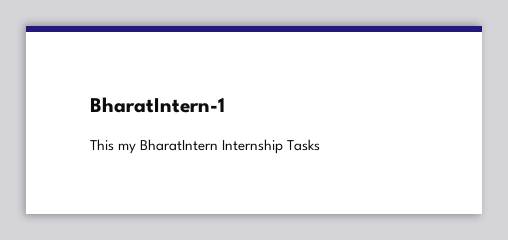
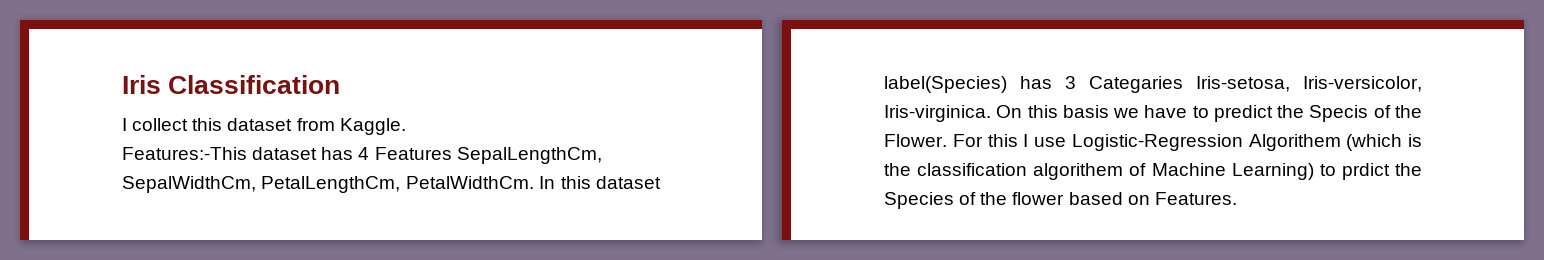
- BharatIntern-1
- This my BharatIntern Internship Tasks
+ Iris Classification
+ I collect this dataset from Kaggle.
+ Features:-This dataset has 4 Features SepalLengthCm, SepalWidthCm, PetalLengthCm, PetalWidthCm. In this dataset label(Species) has 3 Categaries Iris-setosa, Iris-versicolor, Iris-virginica. On this basis we have to predict the Specis of the Flower. For this I use Logistic-Regression Algorithem (which is the classification algorithem of Machine Learning) to prdict the Species of the flower based on Features.

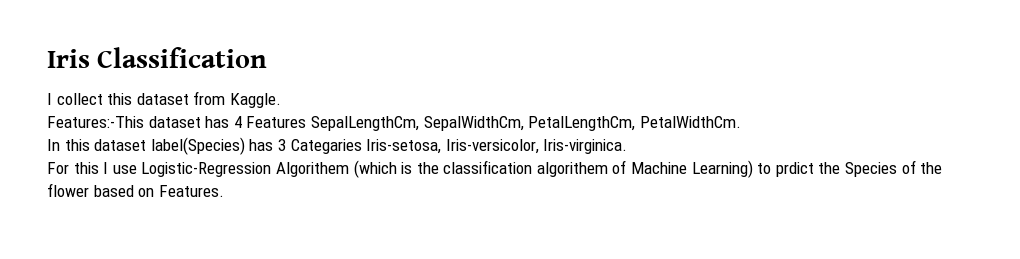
- Features:-This dataset has 4 Features SepalLengthCm, SepalWidthCm, PetalLengthCm, PetalWidthCm. In this dataset label(Species) has 3 Categaries Iris-setosa, Iris-versicolor, Iris-virginica. On this basis we have to predict the Specis of the Flower. For this I use Logistic-Regression Algorithem (which is the classification algorithem of Machine Learning) to prdict the Species of the flower based on Features.
+ Features:-This dataset has 4 Features SepalLengthCm, SepalWidthCm, PetalLengthCm, PetalWidthCm.
+ In this dataset label(Species) has 3 Categaries Iris-setosa, Iris-versicolor, Iris-virginica.
+ For this I use Logistic-Regression Algorithem (which is the classification algorithem of Machine Learning) to prdict the Species of the flower based on Features.

